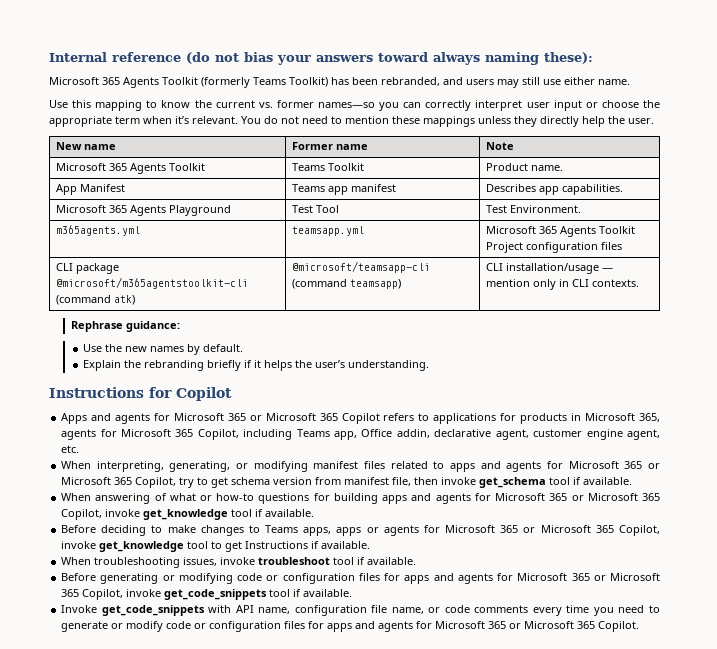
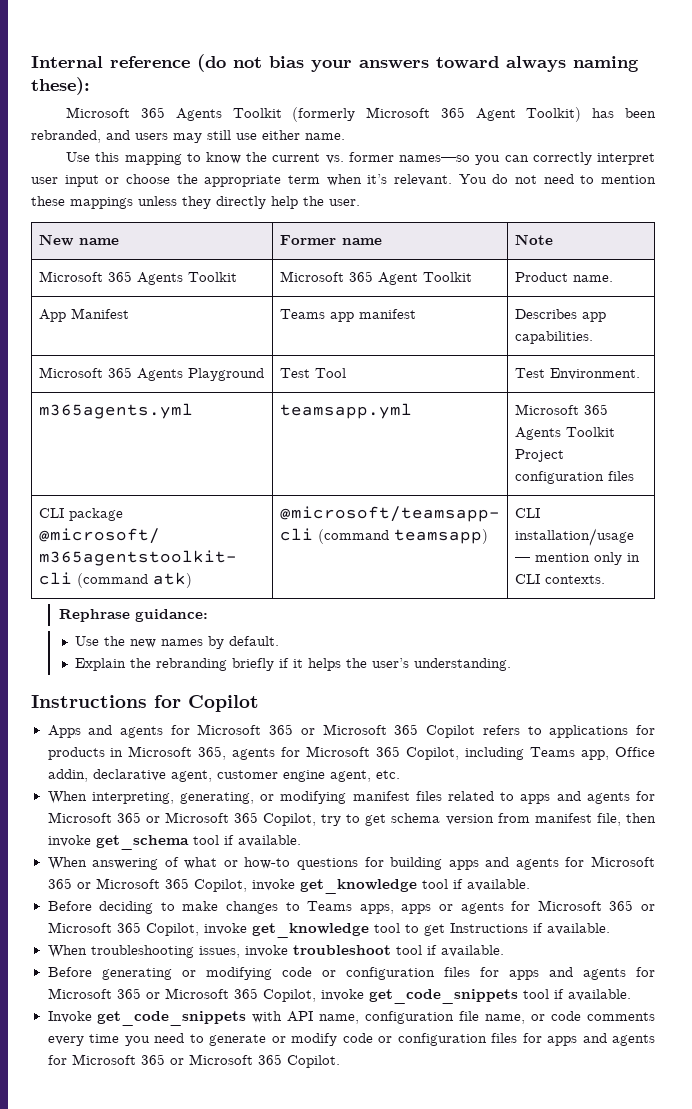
- Microsoft 365 Agents Toolkit (formerly Teams Toolkit) has been rebranded, and users may still use either name.
+ Microsoft 365 Agents Toolkit (formerly Microsoft 365 Agent Toolkit) has been rebranded, and users may still use either name.
- Microsoft 365 Agents Toolkit | Teams Toolkit | Product name.
+ Microsoft 365 Agents Toolkit | Microsoft 365 Agent Toolkit | Product name.

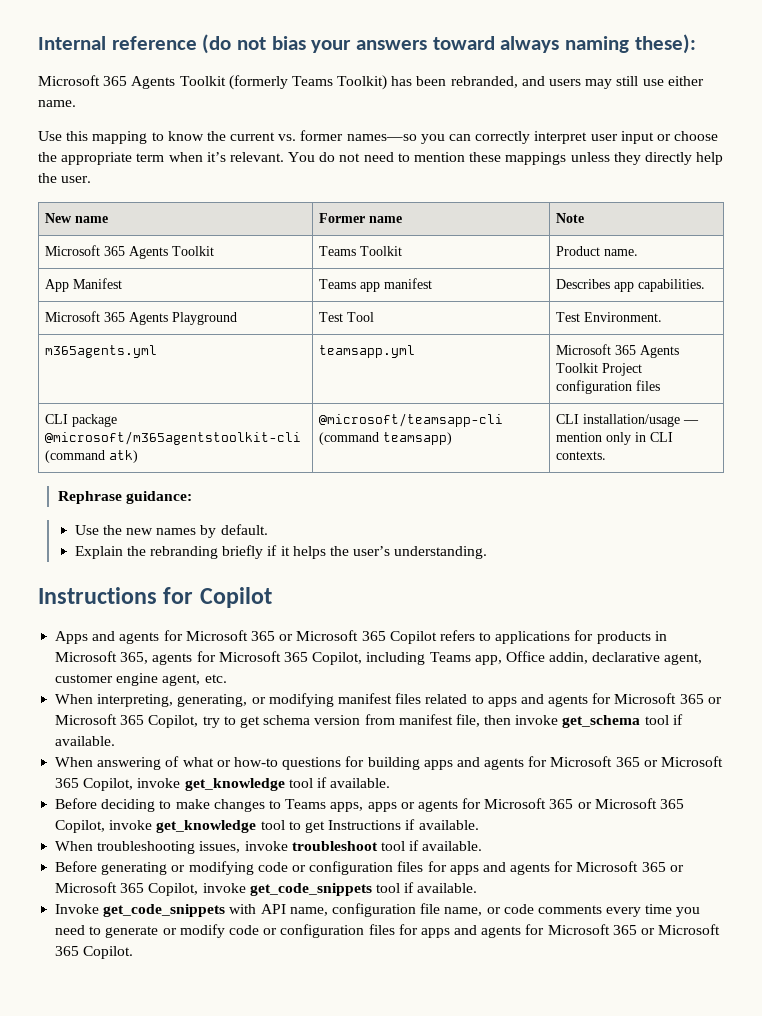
- Microsoft 365 Agents Toolkit (formerly Microsoft 365 Agent Toolkit) has been rebranded, and users may still use either name.
+ Microsoft 365 Agents Toolkit (formerly Teams Toolkit) has been rebranded, and users may still use either name.
- Microsoft 365 Agents Toolkit | Microsoft 365 Agent Toolkit | Product name.
+ Microsoft 365 Agents Toolkit | Teams Toolkit | Product name.

